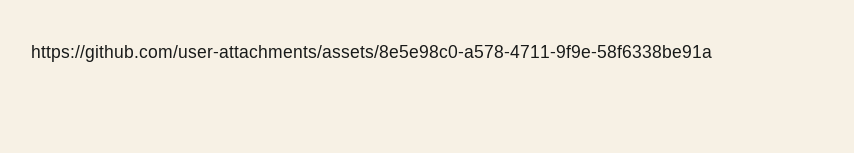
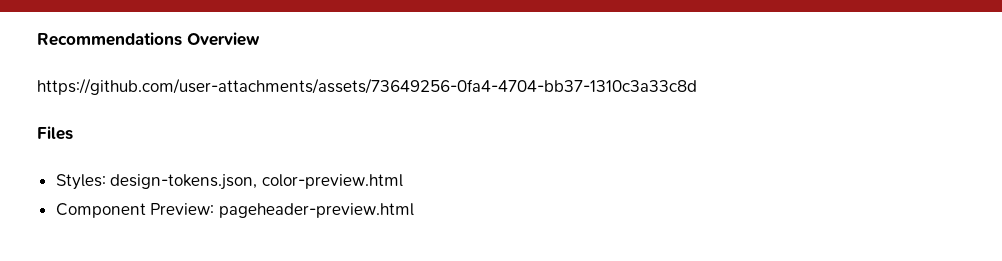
- https://github.com/user-attachments/assets/8e5e98c0-a578-4711-9f9e-58f6338be91a
+ Recommendations Overview
+ https://github.com/user-attachments/assets/73649256-0fa4-4704-bb37-1310c3a33c8d
+ Files
+ Styles: design-tokens.json, color-preview.html
+ Component Preview: pageheader-preview.html

